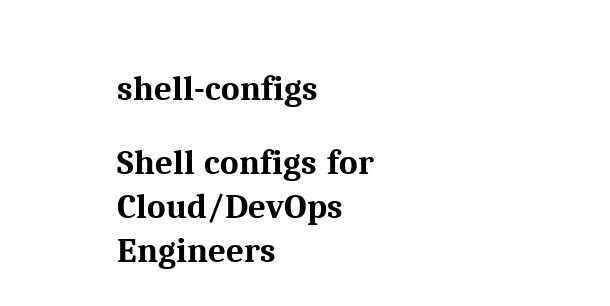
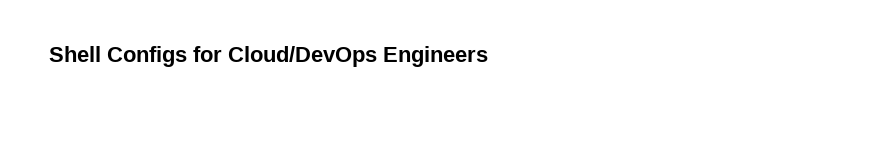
- shell-configs
- Shell configs for Cloud/DevOps Engineers
+ Shell Configs for Cloud/DevOps Engineers

